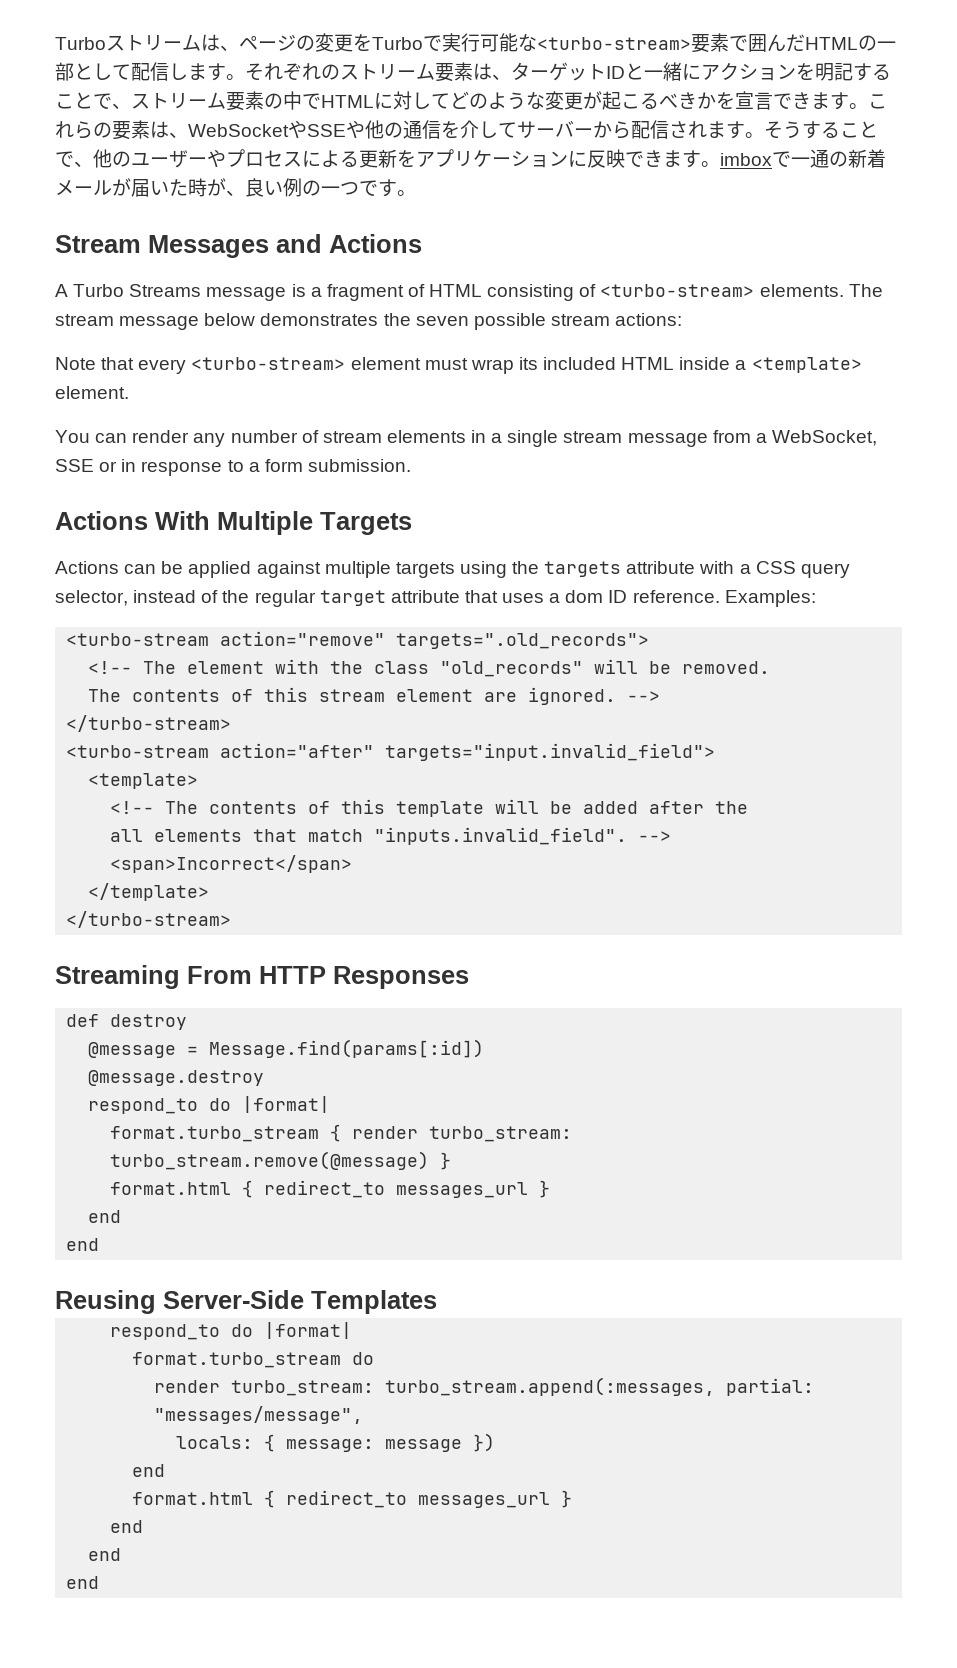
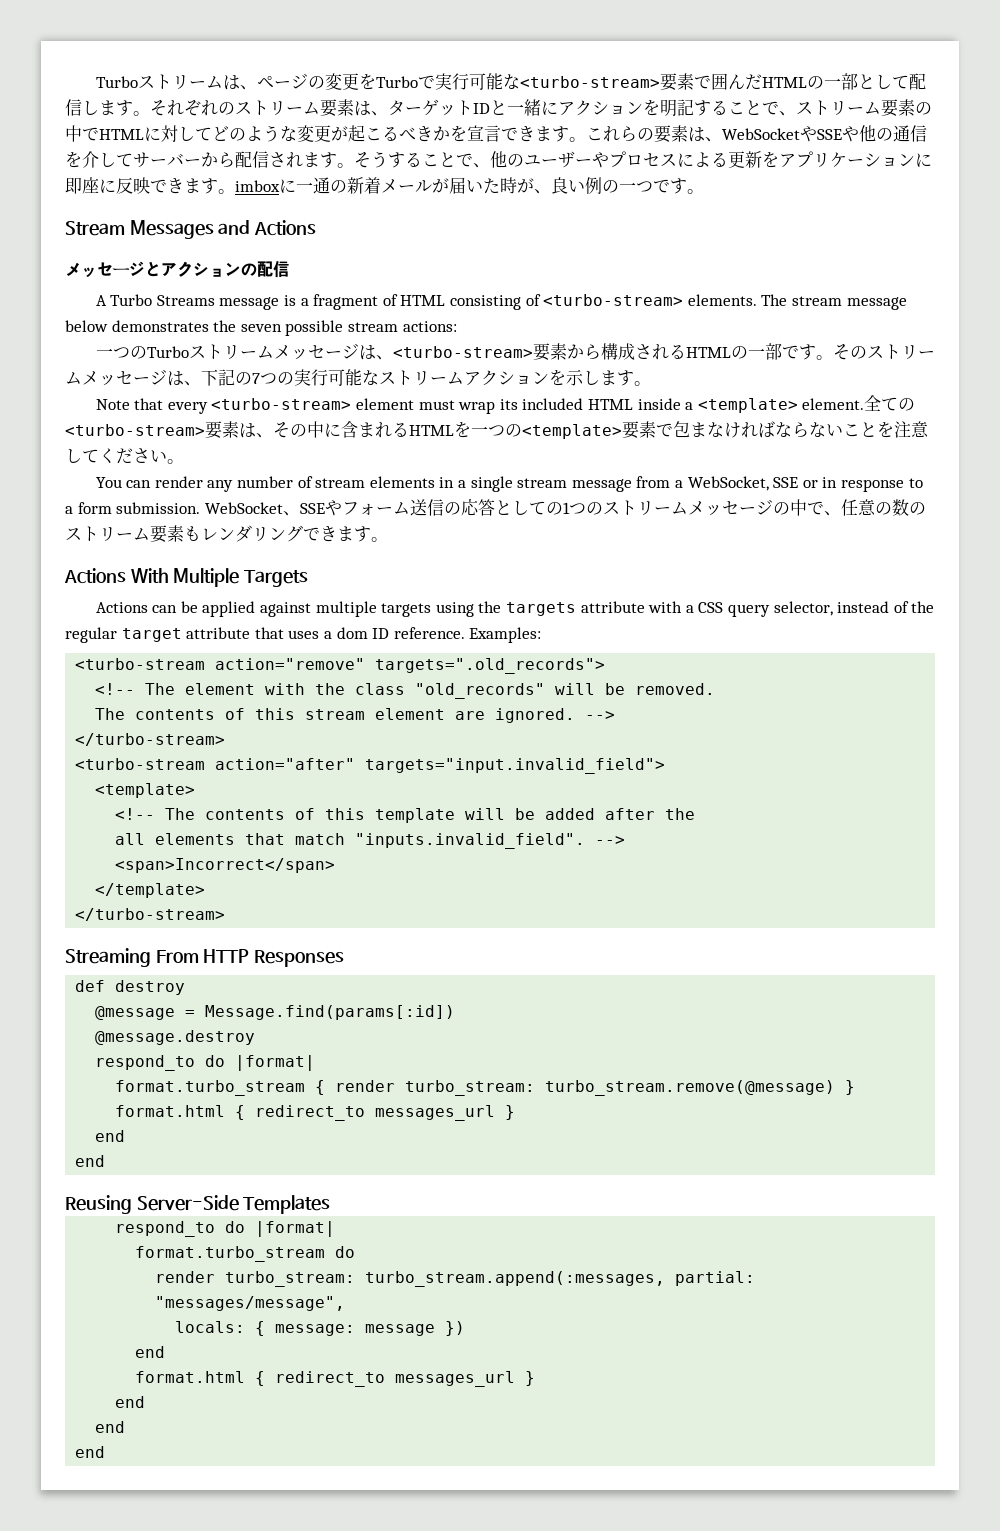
- そうすることで、他のユーザーやプロセスによる更新をアプリケーションに反映できます。imboxで一通の新着メールが届いた時が、良い例の一つです。
+ そうすることで、他のユーザーやプロセスによる更新をアプリケーションに即座に反映できます。imboxに一通の新着メールが届いた時が、良い例の一つです。
+ メッセージとアクションの配信
+ 一つのTurboストリームメッセージは、<turbo-stream>要素から構成されるHTMLの一部です。そのストリームメッセージは、下記の7つの実行可能なストリームアクションを示します。
+ 全ての<turbo-stream>要素は、その中に含まれるHTMLを一つの<template>要素で包まなければならないことを注意してください。
+ WebSocket、SSEやフォーム送信の応答としての1つのストリームメッセージの中で、任意の数のストリーム要素もレンダリングできます。

